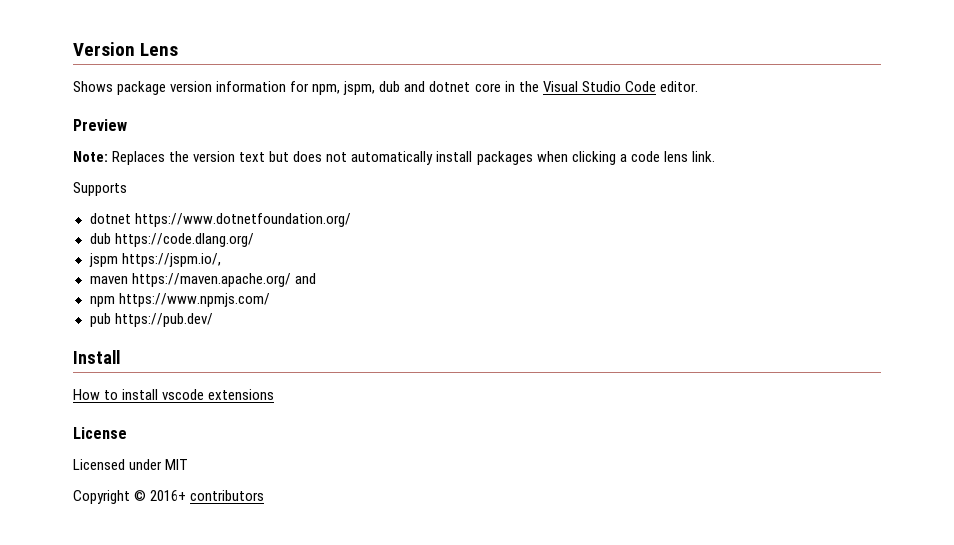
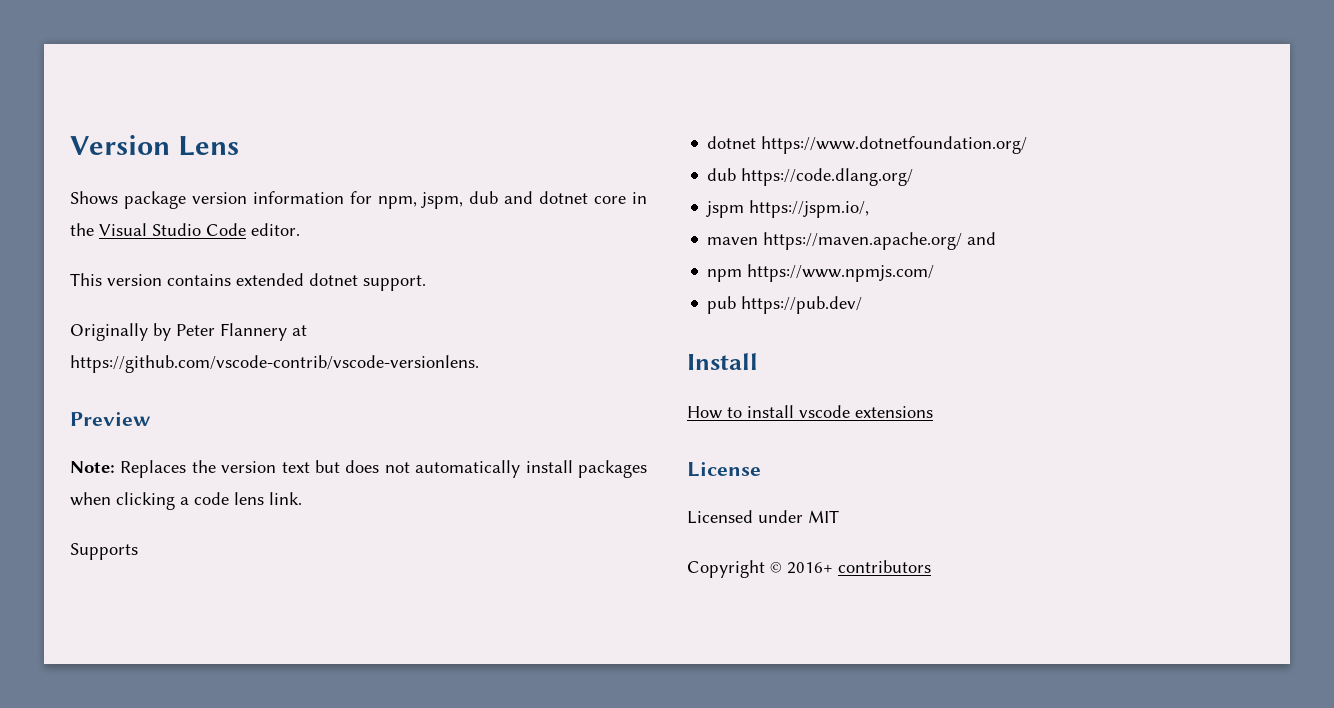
+ This version contains extended dotnet support.
+ Originally by Peter Flannery at https://github.com/vscode-contrib/vscode-versionlens.

